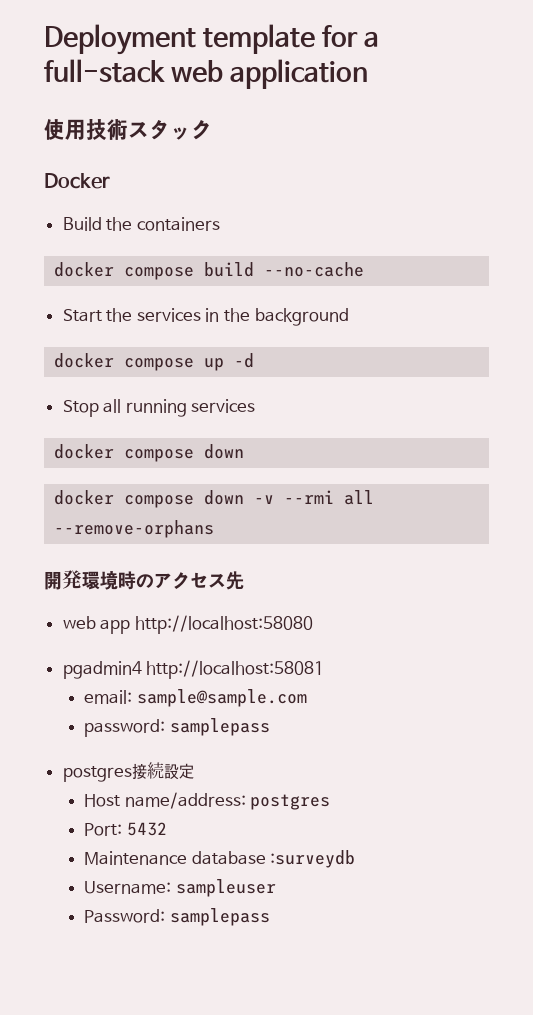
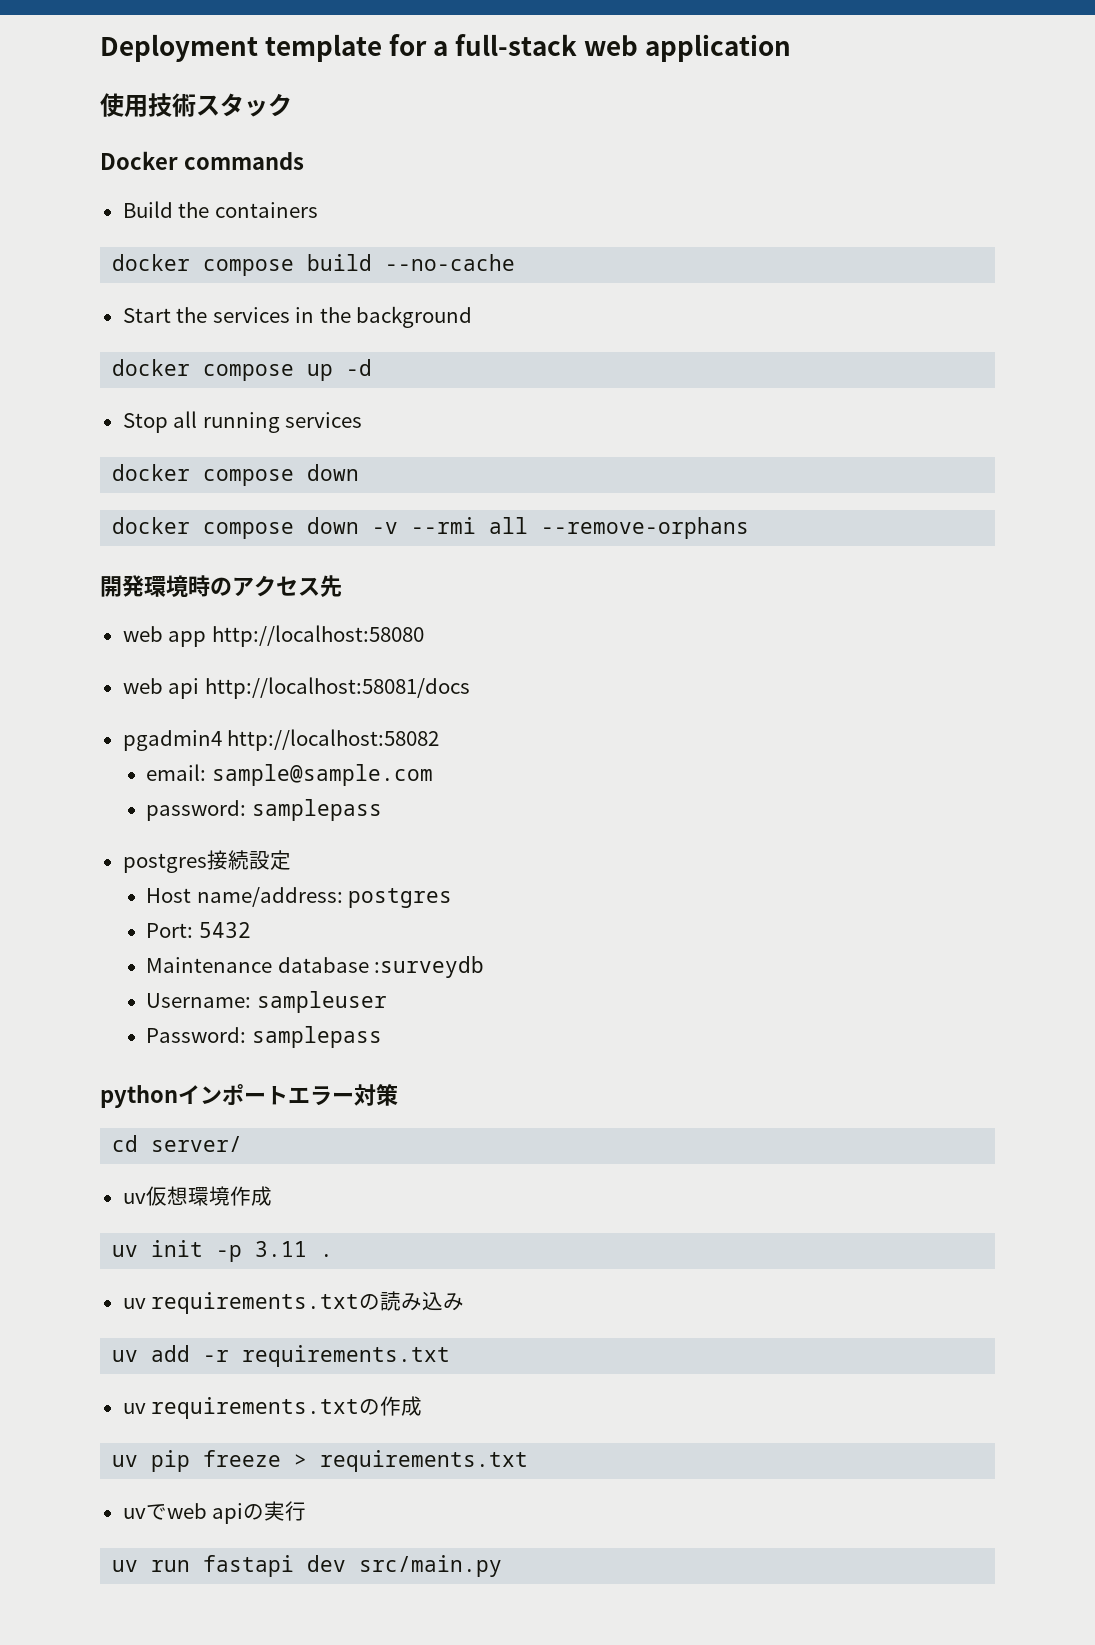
- Docker
+ Docker commands
+ web api http://localhost:58081/docs
- pgadmin4 http://localhost:58081
+ pgadmin4 http://localhost:58082
+ pythonインポートエラー対策
+ cd server/
+ uv仮想環境作成
+ uv init -p 3.11 .
+ uv requirements.txtの読み込み
+ uv add -r requirements.txt
+ uv requirements.txtの作成
+ uv pip freeze > requirements.txt
+ uvでweb apiの実行
+ uv run fastapi dev src/main.py

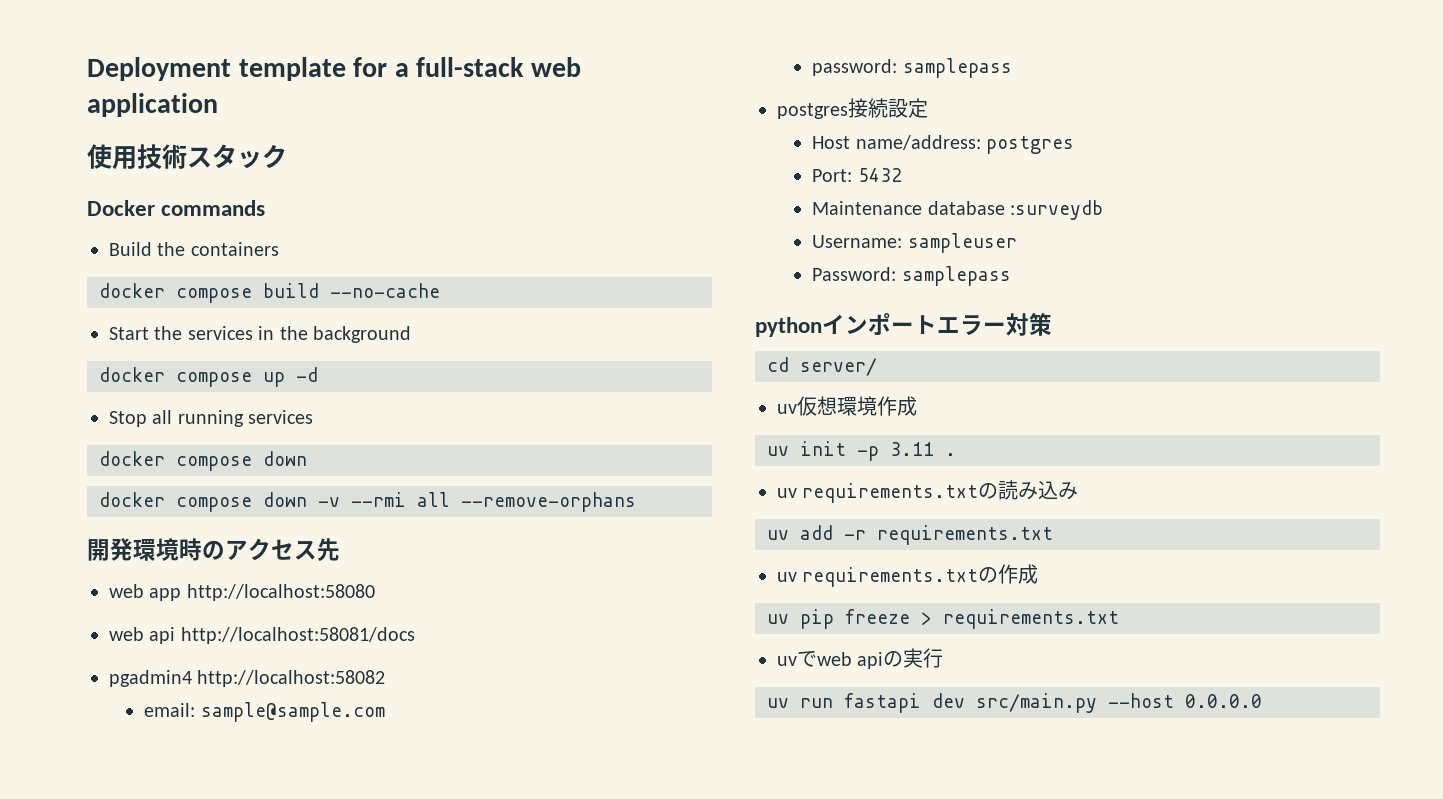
- uv run fastapi dev src/main.py
+ uv run fastapi dev src/main.py --host 0.0.0.0

